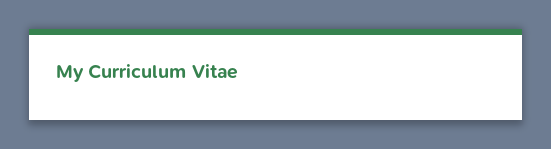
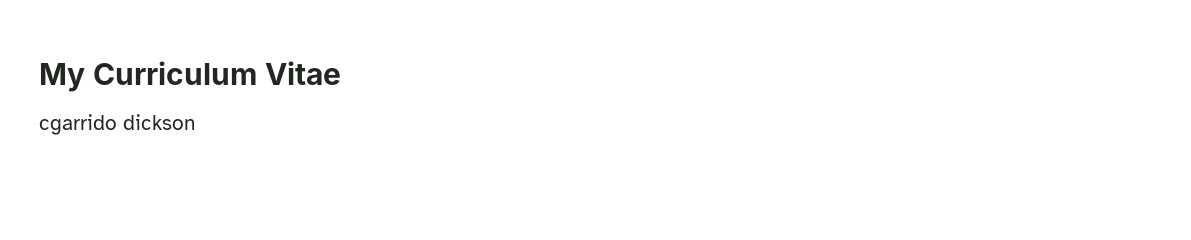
+ cgarrido dickson

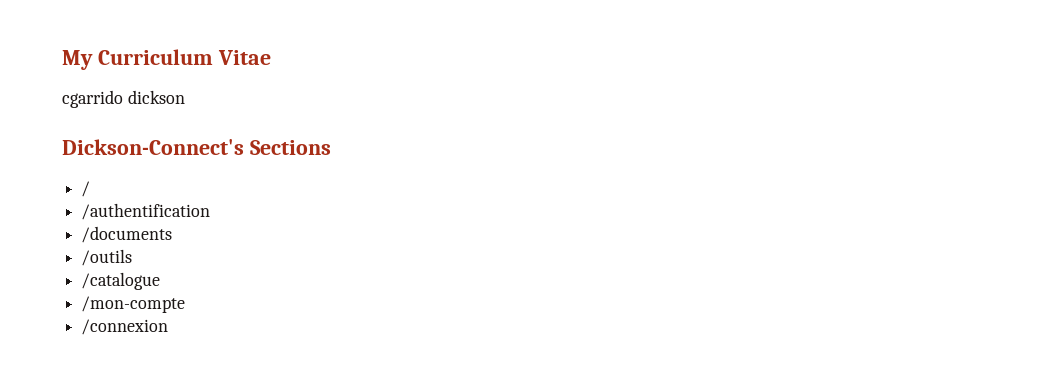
+ Dickson-Connect's Sections
+ /
+ /authentification
+ /documents
+ /outils
+ /catalogue
+ /mon-compte
+ /connexion

